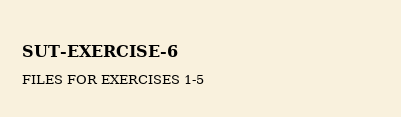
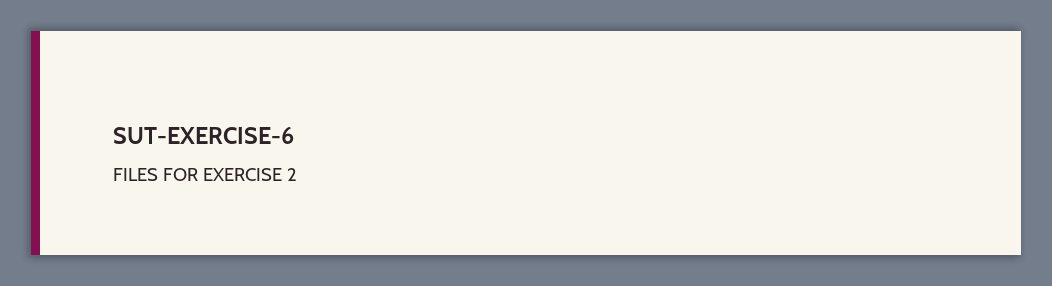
- FILES FOR EXERCISES 1-5
+ FILES FOR EXERCISE 2

